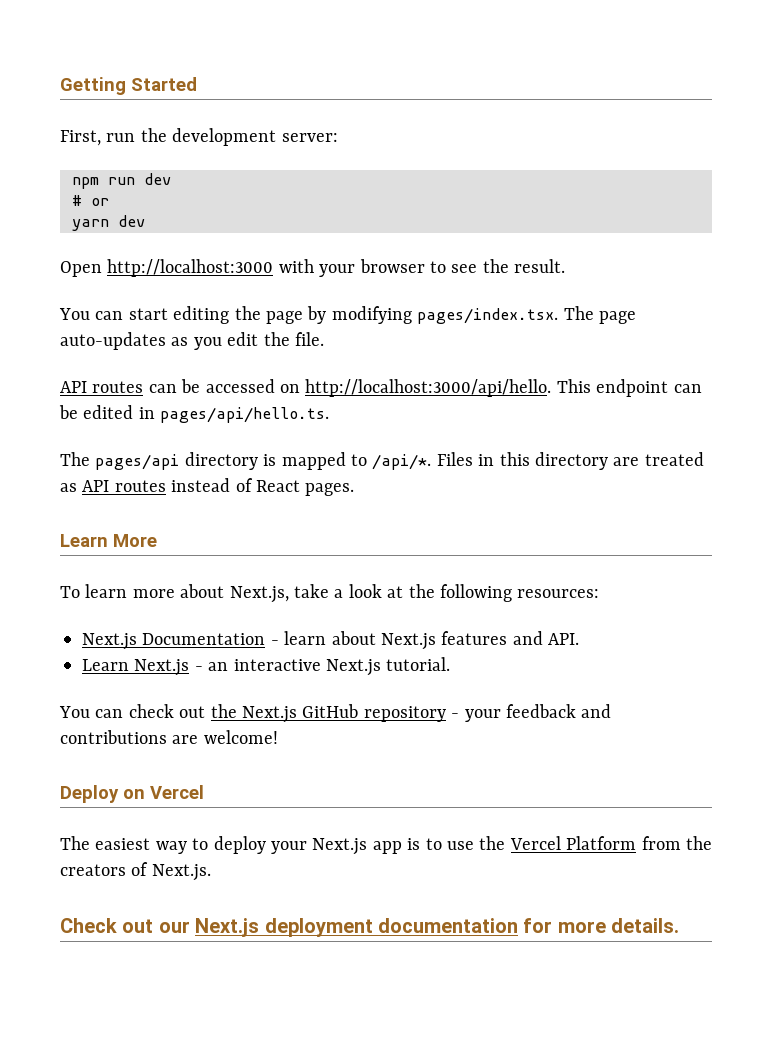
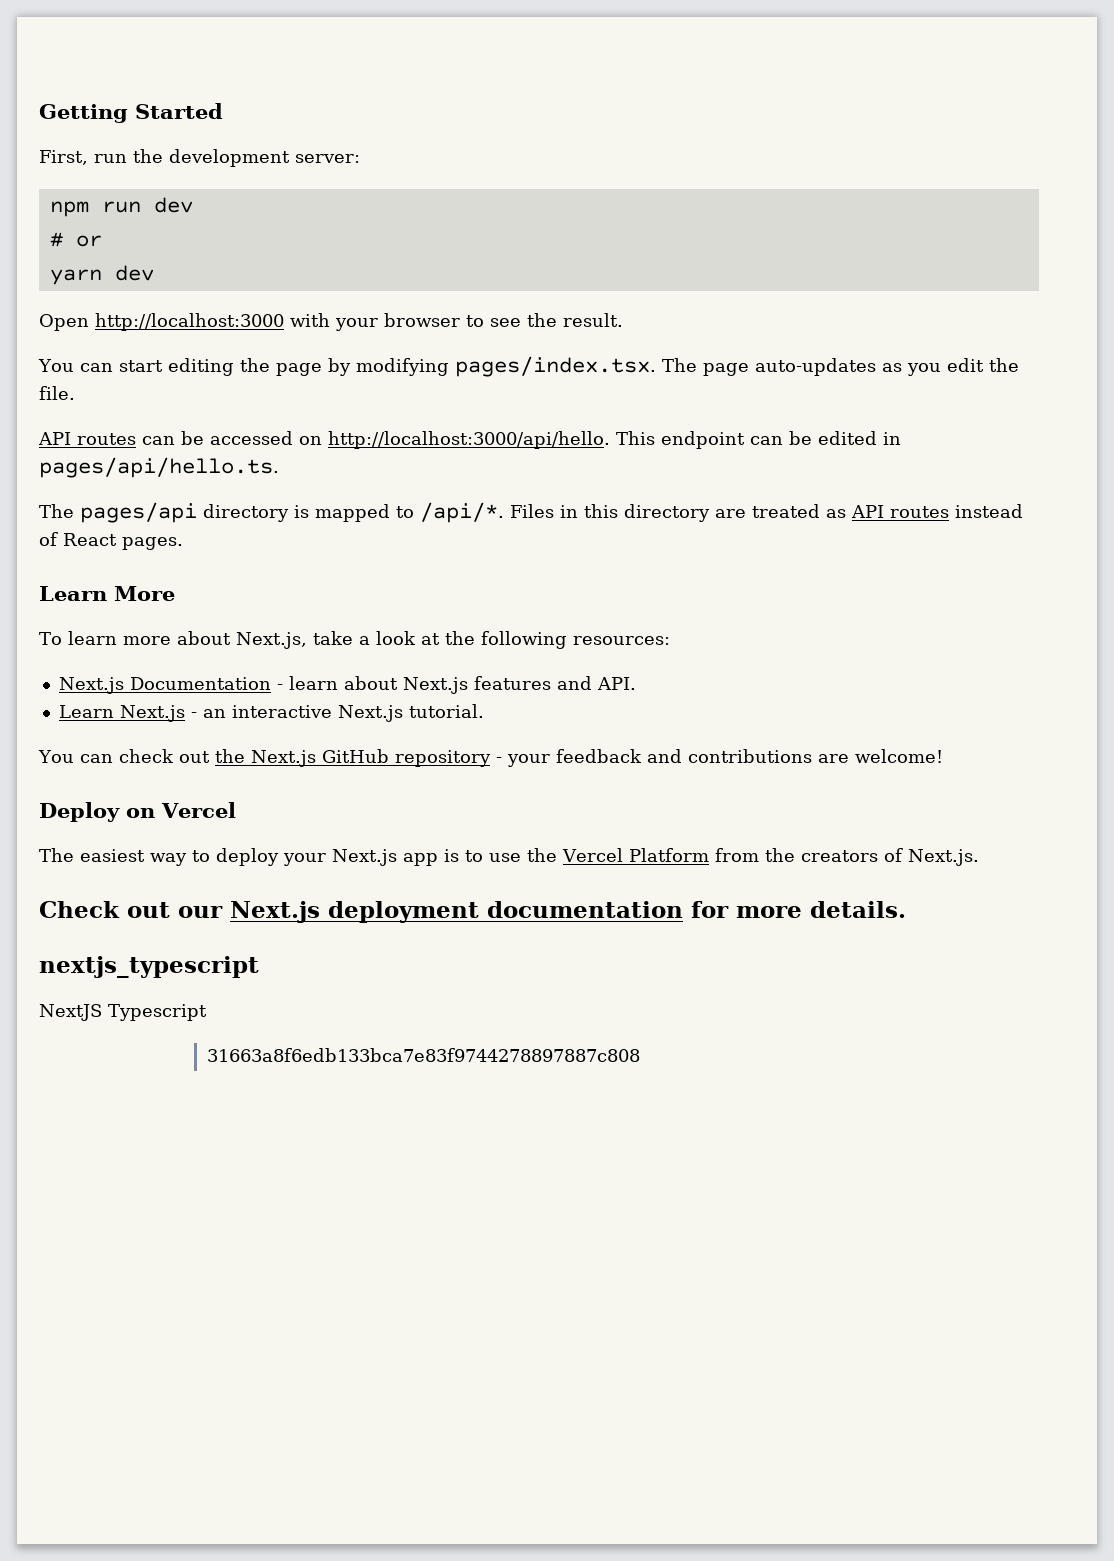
+ nextjs_typescript
+ NextJS Typescript
+ 31663a8f6edb133bca7e83f9744278897887c808

